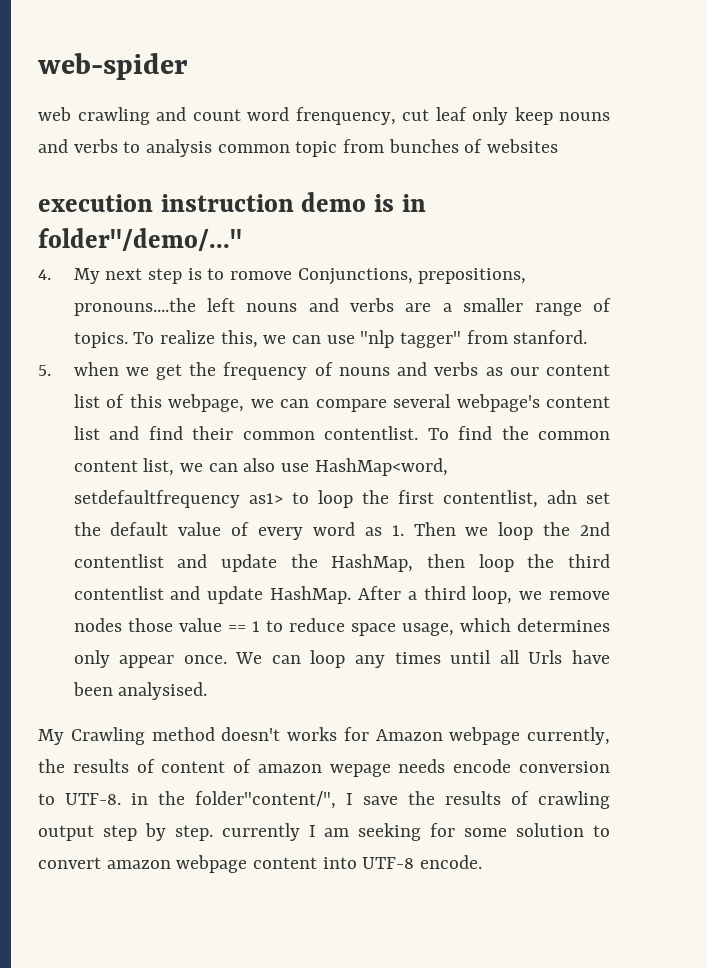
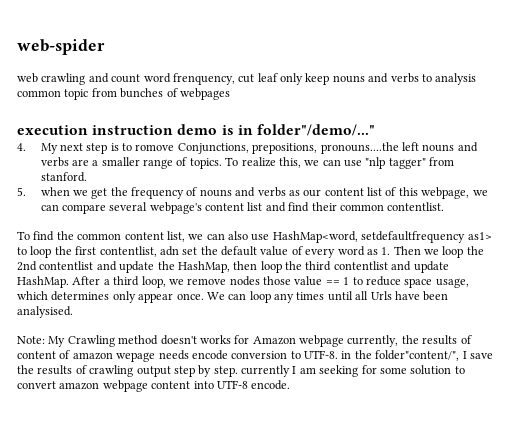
- web crawling and count word frenquency, cut leaf only keep nouns and verbs to analysis common topic from bunches of websites
+ web crawling and count word frenquency, cut leaf only keep nouns and verbs to analysis common topic from bunches of webpages
- 5. when we get the frequency of nouns and verbs as our content list of this webpage, we can compare several webpage's content list and find their common contentlist. To find the common content list, we can also use HashMap<word, setdefaultfrequency as1> to loop the first contentlist, adn set the default value of every word as 1. Then we loop the 2nd contentlist and update the HashMap, then loop the third contentlist and update HashMap.
+ 5. when we get the frequency of nouns and verbs as our content list of this webpage, we can compare several webpage's content list and find their common contentlist.
+ To find the common content list, we can also use HashMap<word, setdefaultfrequency as1> to loop the first contentlist, adn set the default value of every word as 1. Then we loop the 2nd contentlist and update the HashMap, then loop the third contentlist and update HashMap.
- My Crawling method doesn't works for Amazon webpage currently, the results of content of amazon wepage needs encode conversion to UTF-8. in the folder"content/", I save the results of crawling output step by step. currently I am seeking for some solution to convert amazon webpage content into UTF-8 encode.
+ Note: My Crawling method doesn't works for Amazon webpage currently, the results of content of amazon wepage needs encode conversion to UTF-8. in the folder"content/", I save the results of crawling output step by step. currently I am seeking for some solution to convert amazon webpage content into UTF-8 encode.

